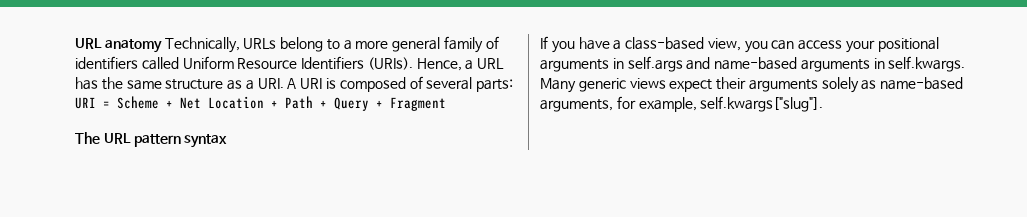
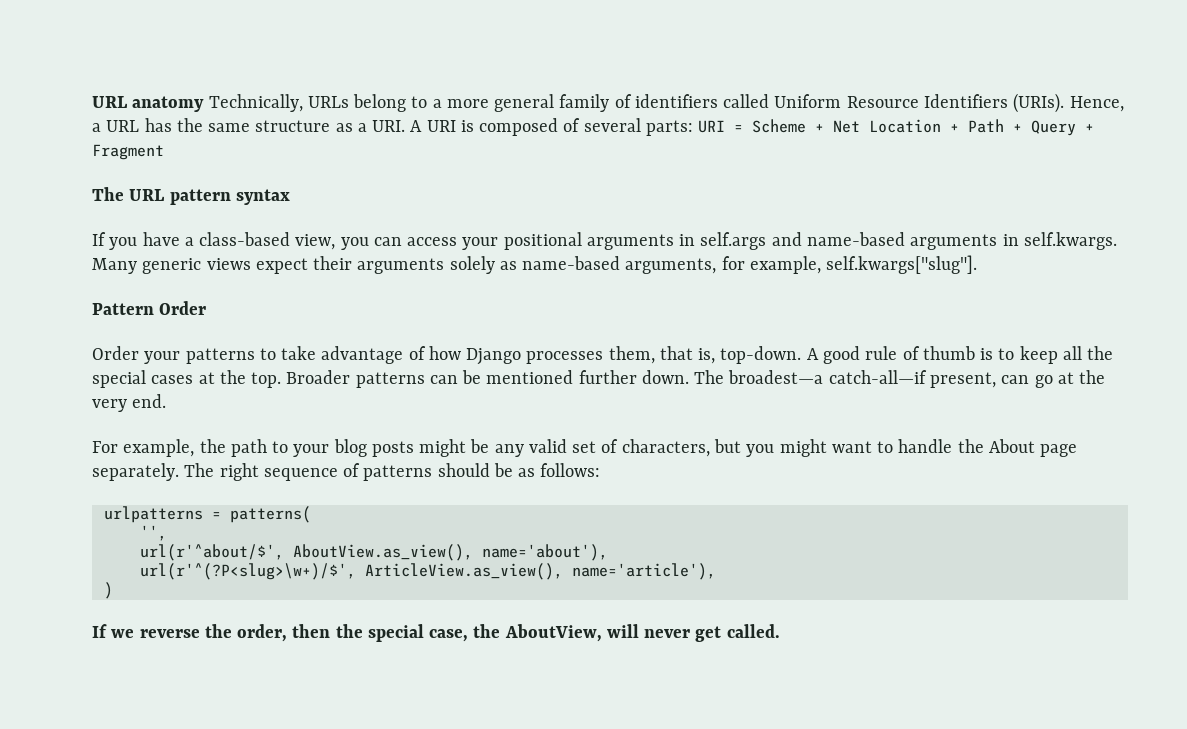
+ Pattern Order
+ Order your patterns to take advantage of how Django processes them, that is, top-down. A good rule of thumb is to keep all the special cases at the top. Broader patterns can be mentioned further down. The broadest—a catch-all—if present, can go at the very end.
+ For example, the path to your blog posts might be any valid set of characters, but you might want to handle the About page separately. The right sequence of patterns should be as follows:
+ urlpatterns = patterns(
+ '',
+ url(r'^about/$', AboutView.as_view(), name='about'),
+ url(r'^(?P<slug>\w+)/$', ArticleView.as_view(), name='article'),
+ )
+ If we reverse the order, then the special case, the AboutView, will never get called.

